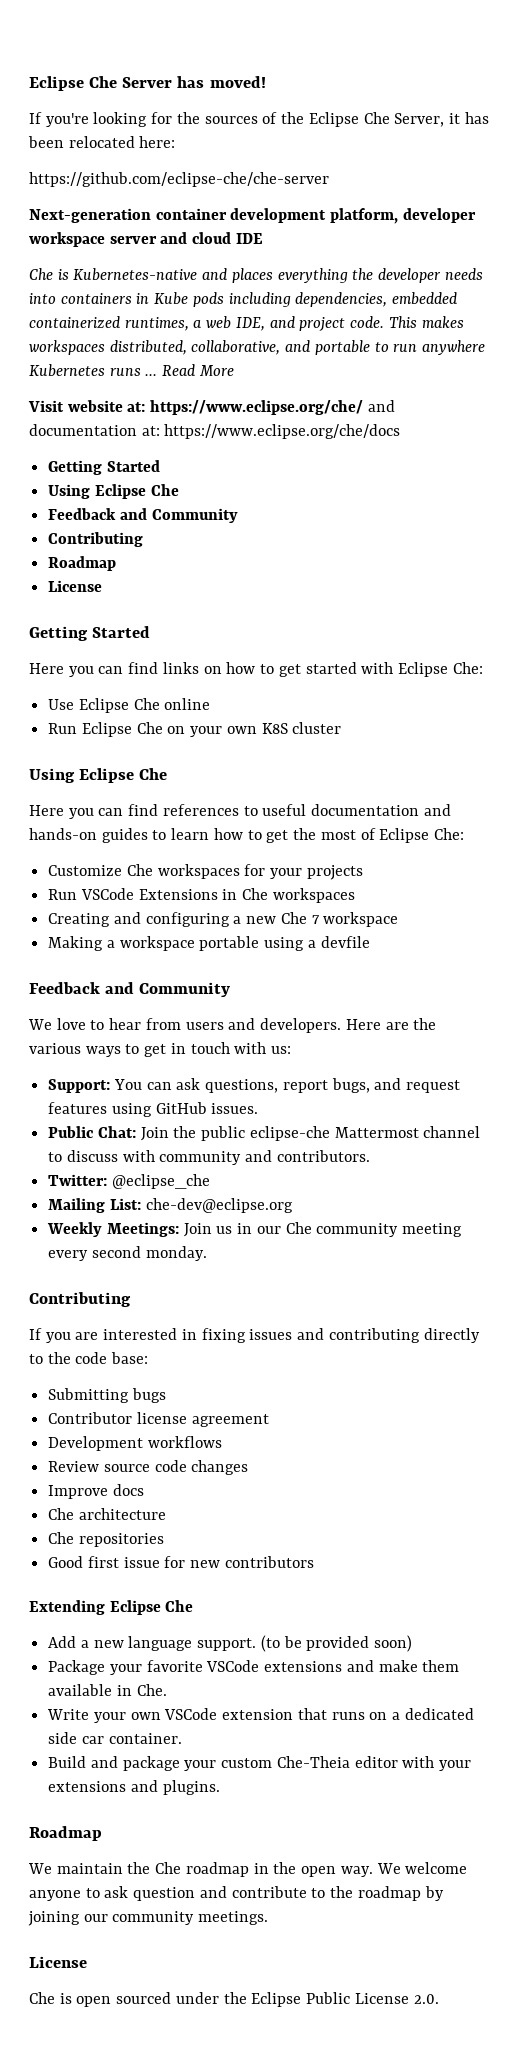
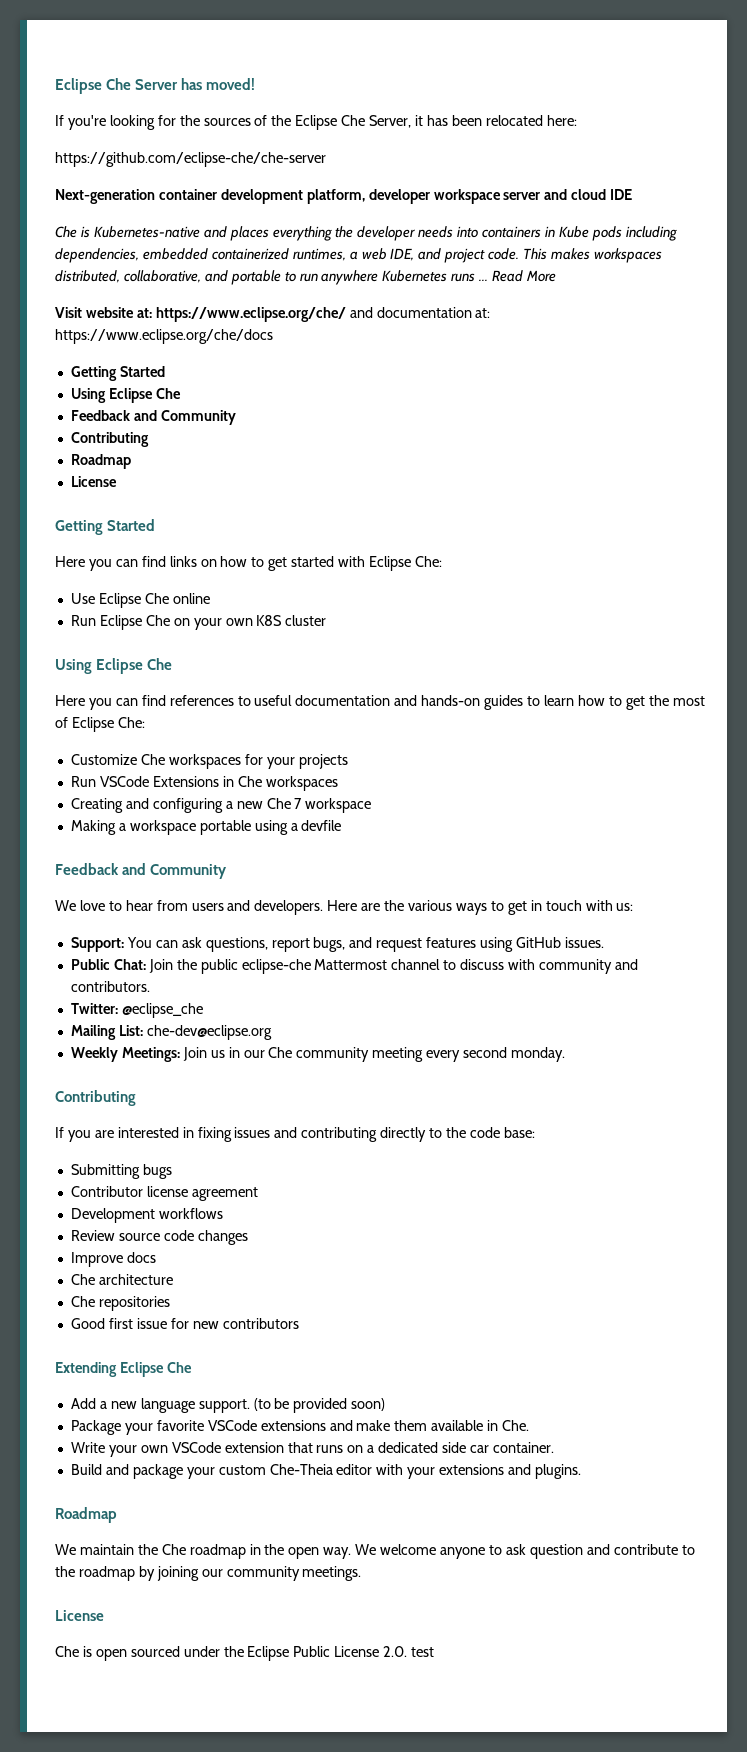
- Che is open sourced under the Eclipse Public License 2.0.
+ Che is open sourced under the Eclipse Public License 2.0. test

